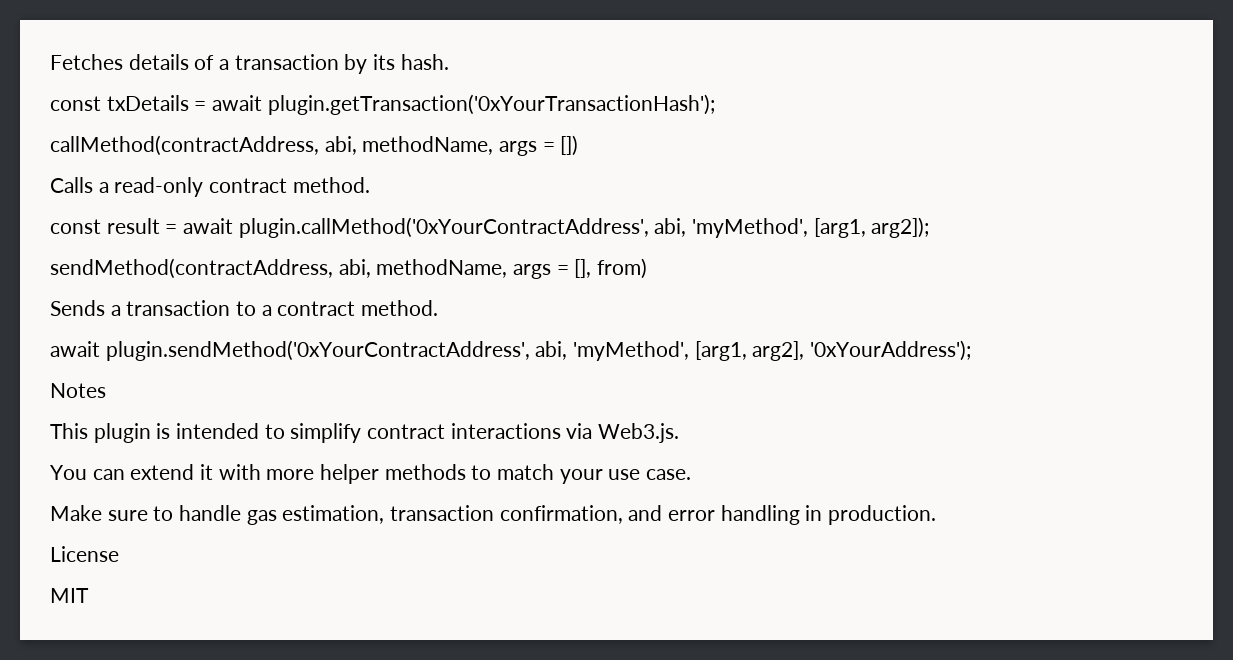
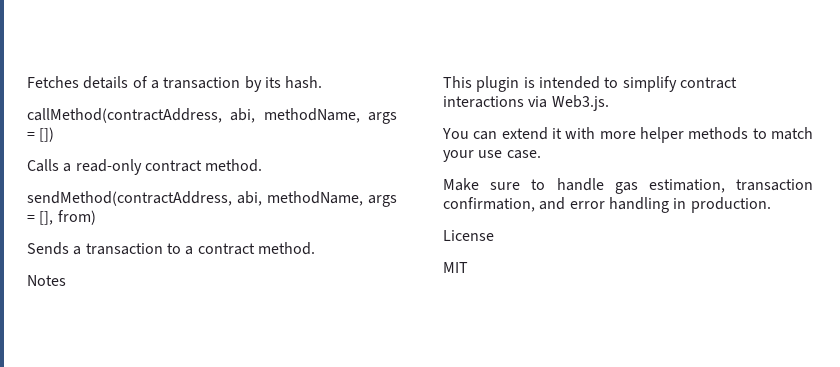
- const txDetails = await plugin.getTransaction('0xYourTransactionHash');
- const result = await plugin.callMethod('0xYourContractAddress', abi, 'myMethod', [arg1, arg2]);
- await plugin.sendMethod('0xYourContractAddress', abi, 'myMethod', [arg1, arg2], '0xYourAddress');

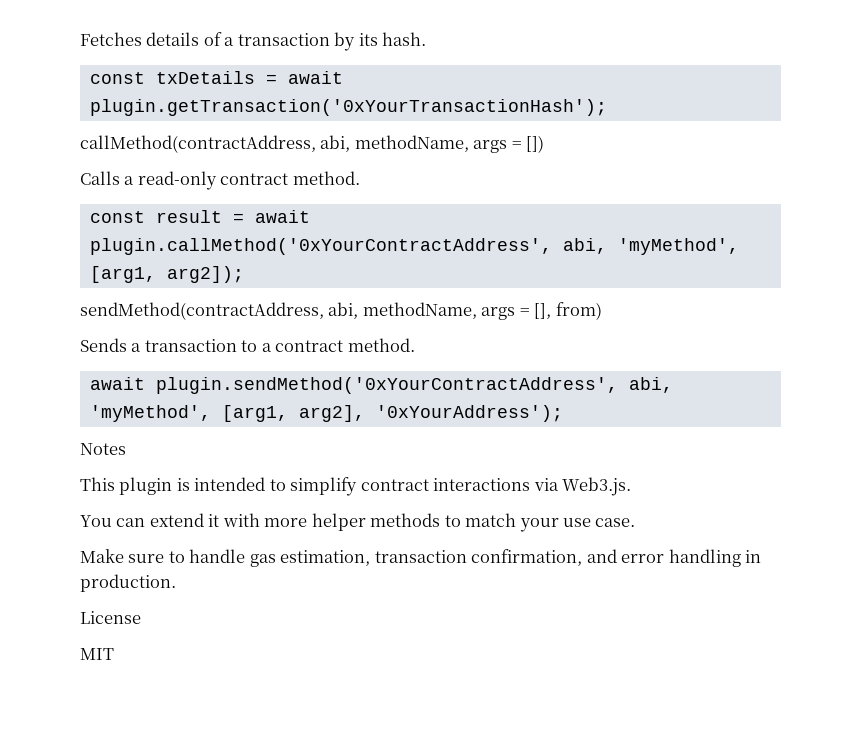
+ const txDetails = await plugin.getTransaction('0xYourTransactionHash');
+ const result = await plugin.callMethod('0xYourContractAddress', abi, 'myMethod', [arg1, arg2]);
+ await plugin.sendMethod('0xYourContractAddress', abi, 'myMethod', [arg1, arg2], '0xYourAddress');

